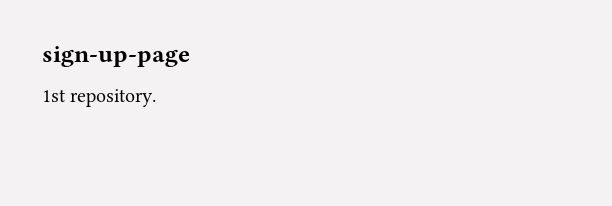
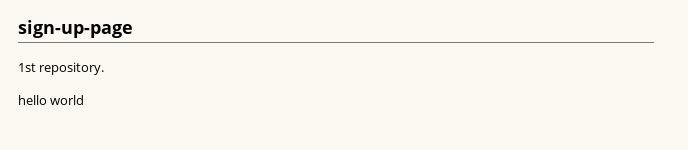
+ hello world

